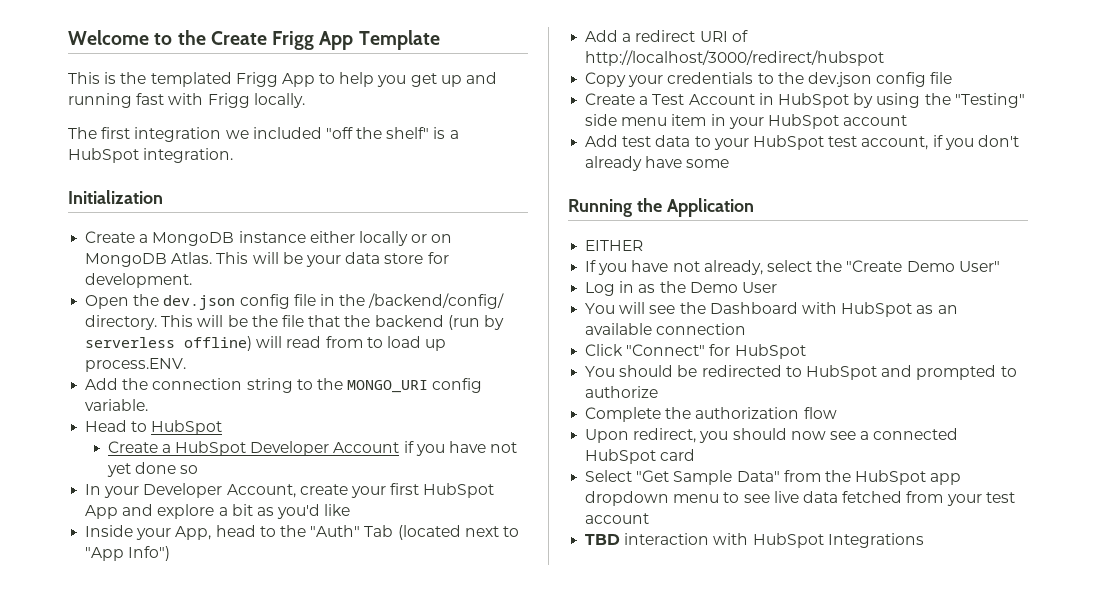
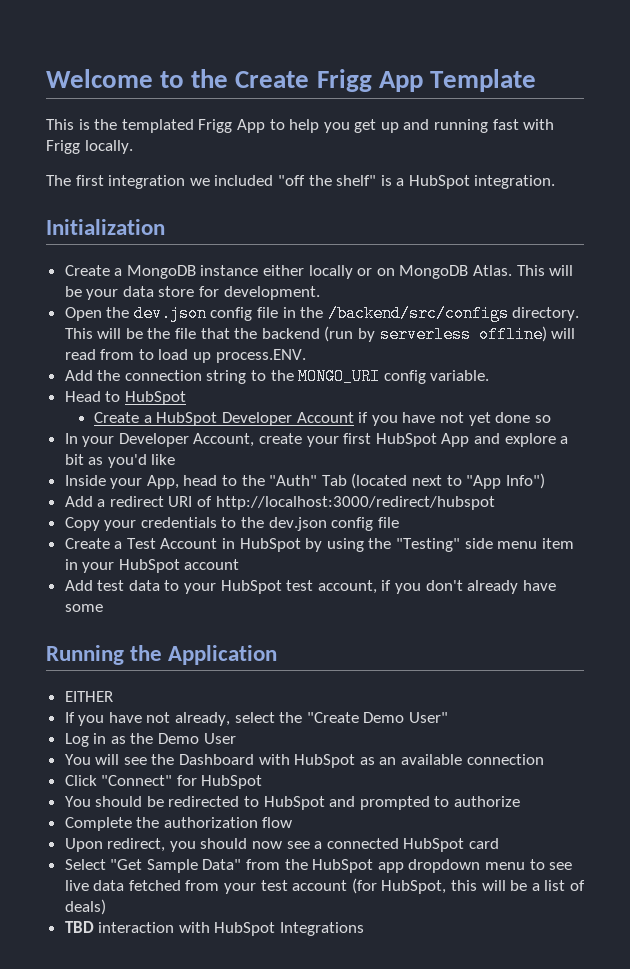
- Open the dev.json config file in the /backend/config/ directory.
+ Open the dev.json config file in the /backend/src/configs directory.
- Add a redirect URI of http://localhost/3000/redirect/hubspot
+ Add a redirect URI of http://localhost:3000/redirect/hubspot
- Select "Get Sample Data" from the HubSpot app dropdown menu to see live data fetched from your test account
+ Select "Get Sample Data" from the HubSpot app dropdown menu to see live data fetched from your test account (for HubSpot, this will be a list of deals)

